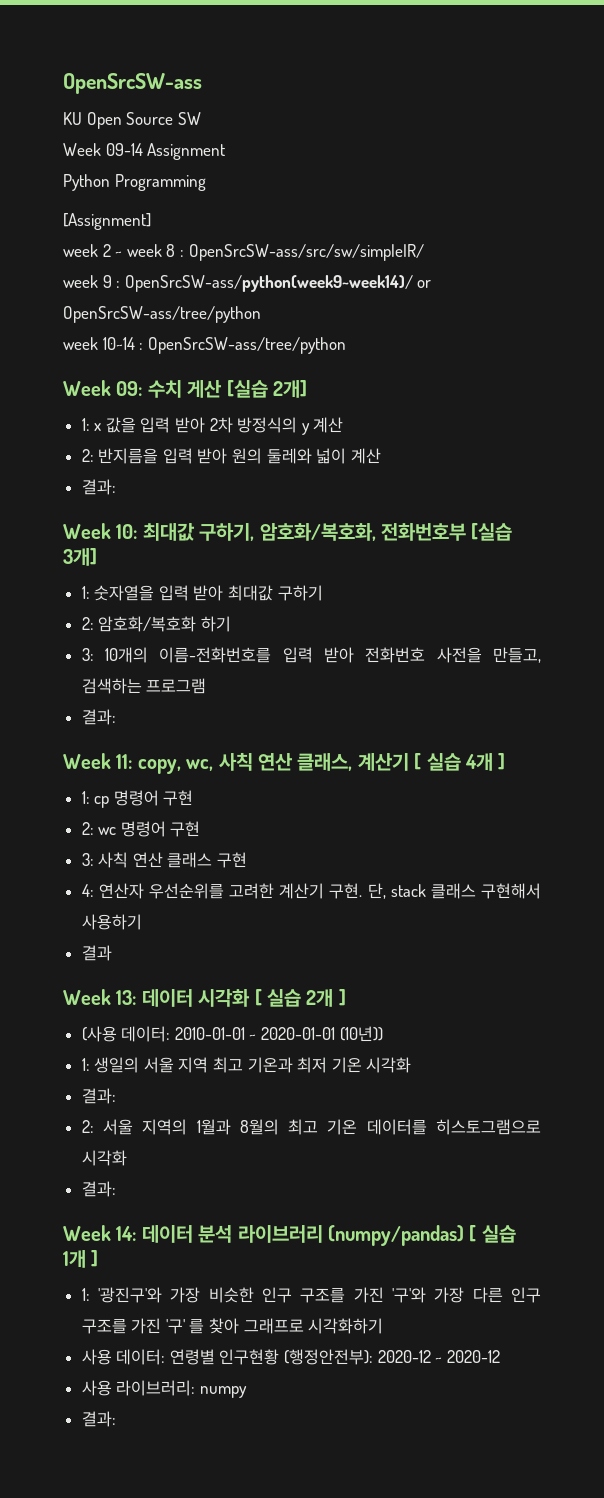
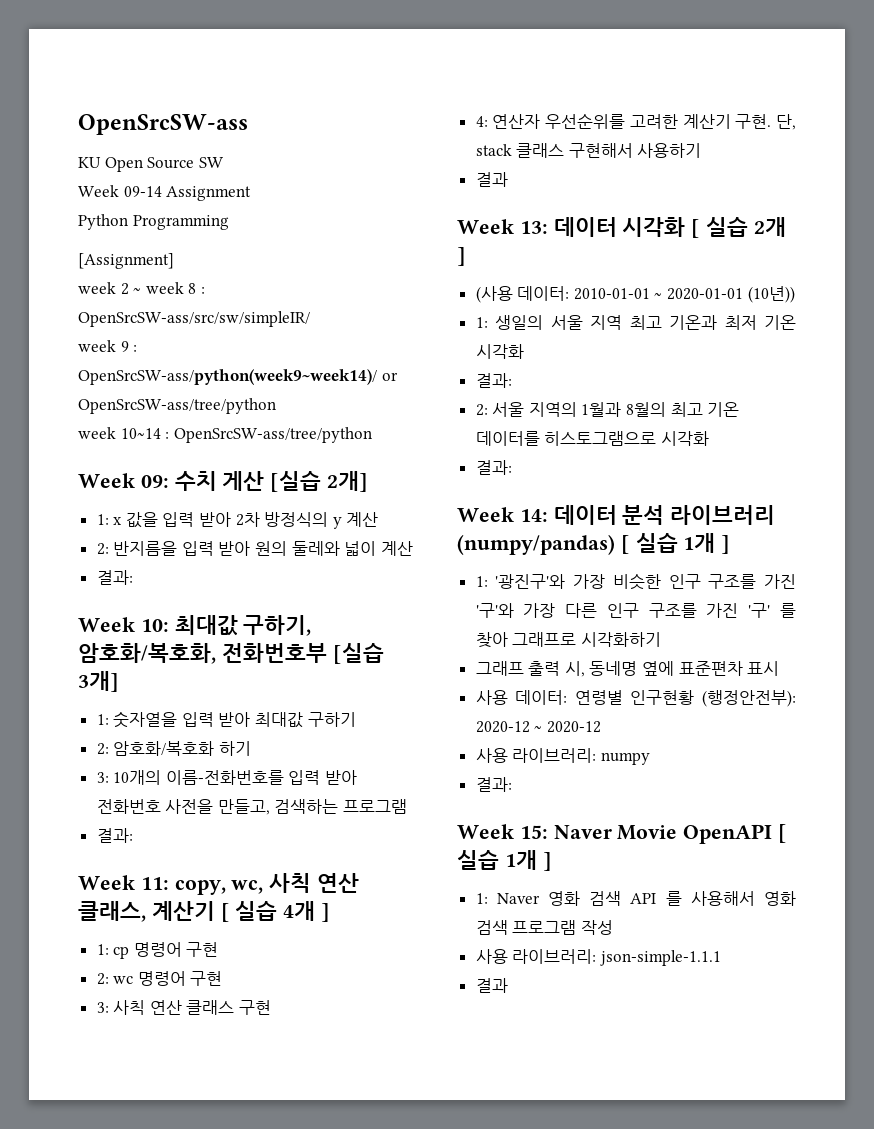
+ 그래프 출력 시, 동네명 옆에 표준편차 표시
+ Week 15: Naver Movie OpenAPI [ 실습 1개 ]
+ 1: Naver 영화 검색 API 를 사용해서 영화 검색 프로그램 작성
+ 사용 라이브러리: json-simple-1.1.1
+ 결과

